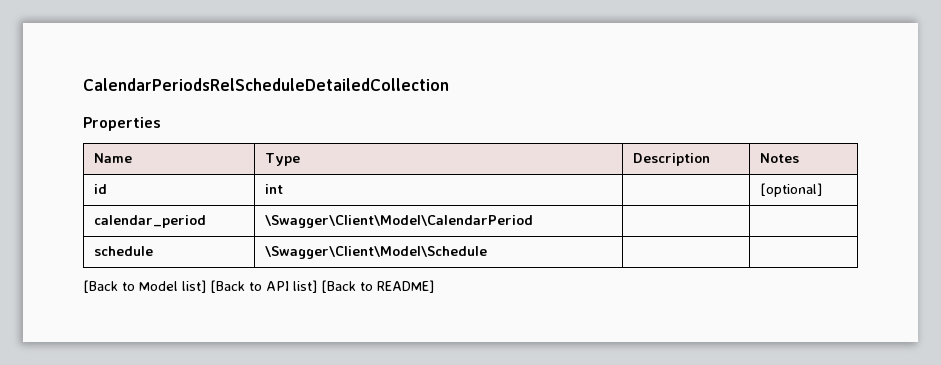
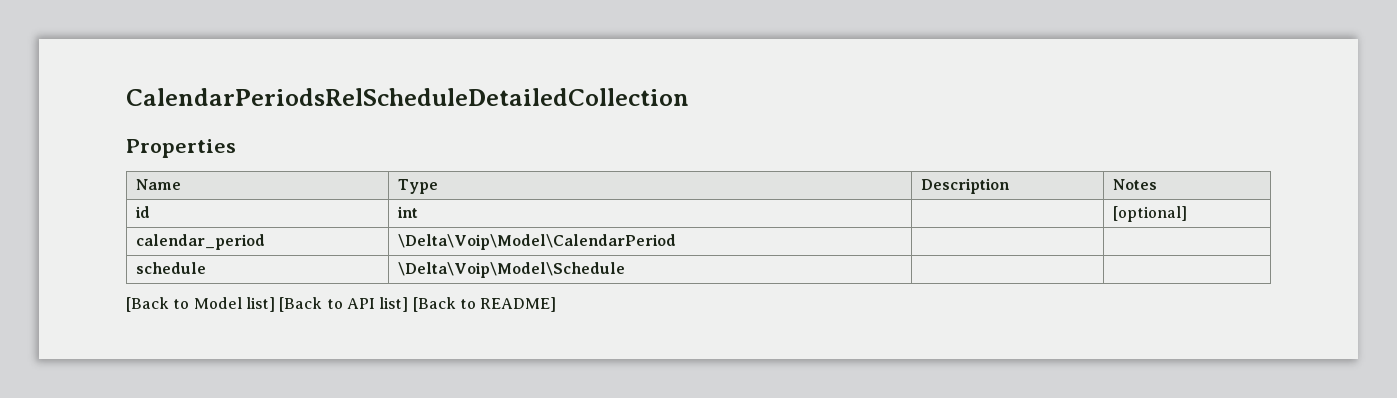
- calendar_period | \Swagger\Client\Model\CalendarPeriod | |
+ calendar_period | \Delta\Voip\Model\CalendarPeriod | |
- schedule | \Swagger\Client\Model\Schedule | |
+ schedule | \Delta\Voip\Model\Schedule | |

